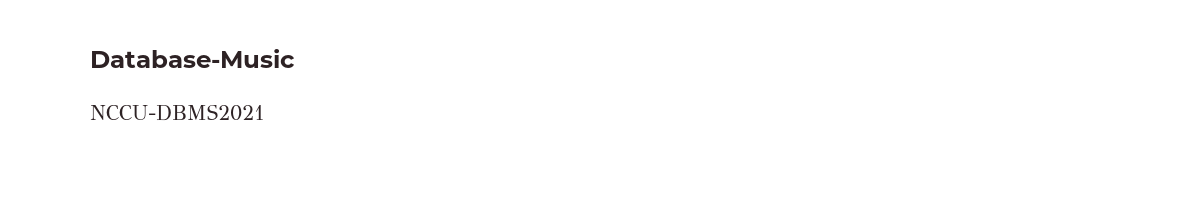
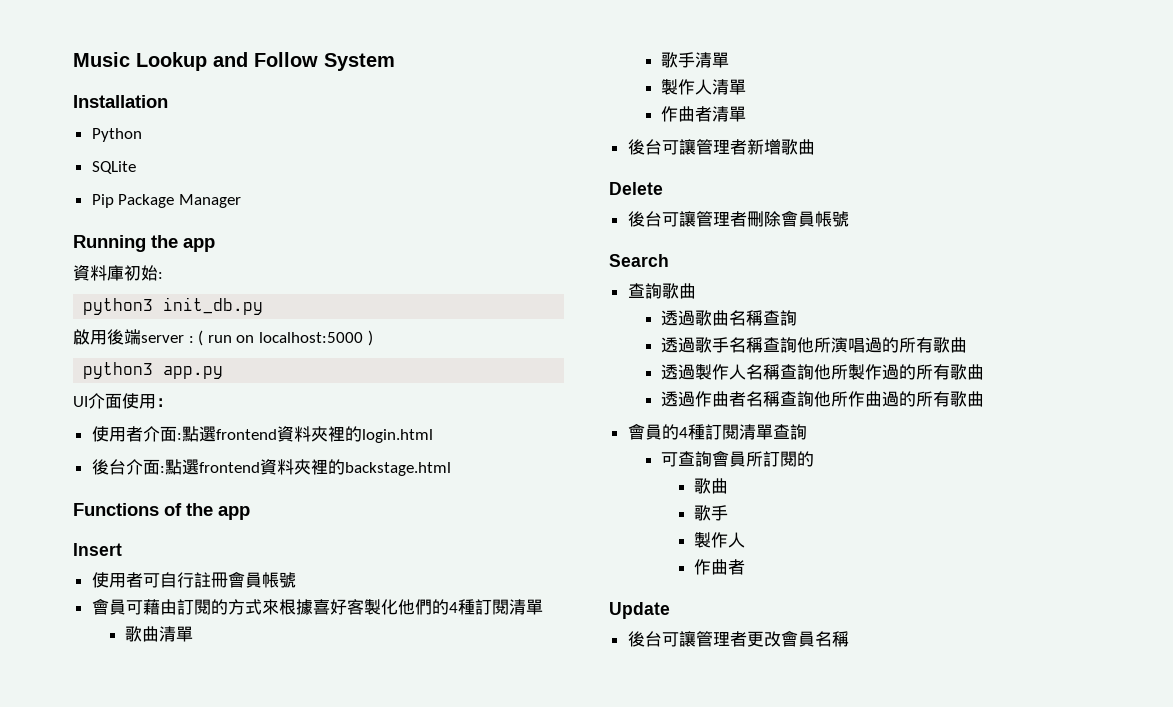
- Database-Music
- NCCU-DBMS2021
+ Music Lookup and Follow System
+ Installation
+ Python
+ SQLite
+ Pip Package Manager
+ Running the app
+ 資料庫初始:
+ python3 init_db.py
+ 啟用後端server : ( run on localhost:5000 )
+ python3 app.py
+ UI介面使用：
+ 使用者介面:點選frontend資料夾裡的login.html
+ 後台介面:點選frontend資料夾裡的backstage.html
+ Functions of the app
+ Insert
+ 使用者可自行註冊會員帳號
+ 會員可藉由訂閱的方式來根據喜好客製化他們的4種訂閱清單
+ 歌曲清單
+ 歌手清單
+ 製作人清單
+ 作曲者清單
+ 後台可讓管理者新增歌曲
+ Delete
+ 後台可讓管理者刪除會員帳號
+ Search
+ 查詢歌曲
+ 透過歌曲名稱查詢
+ 透過歌手名稱查詢他所演唱過的所有歌曲
+ 透過製作人名稱查詢他所製作過的所有歌曲
+ 透過作曲者名稱查詢他所作曲過的所有歌曲
+ 會員的4種訂閱清單查詢
+ 可查詢會員所訂閱的
+ 歌曲
+ 歌手
+ 製作人
+ 作曲者
+ Update
+ 後台可讓管理者更改會員名稱

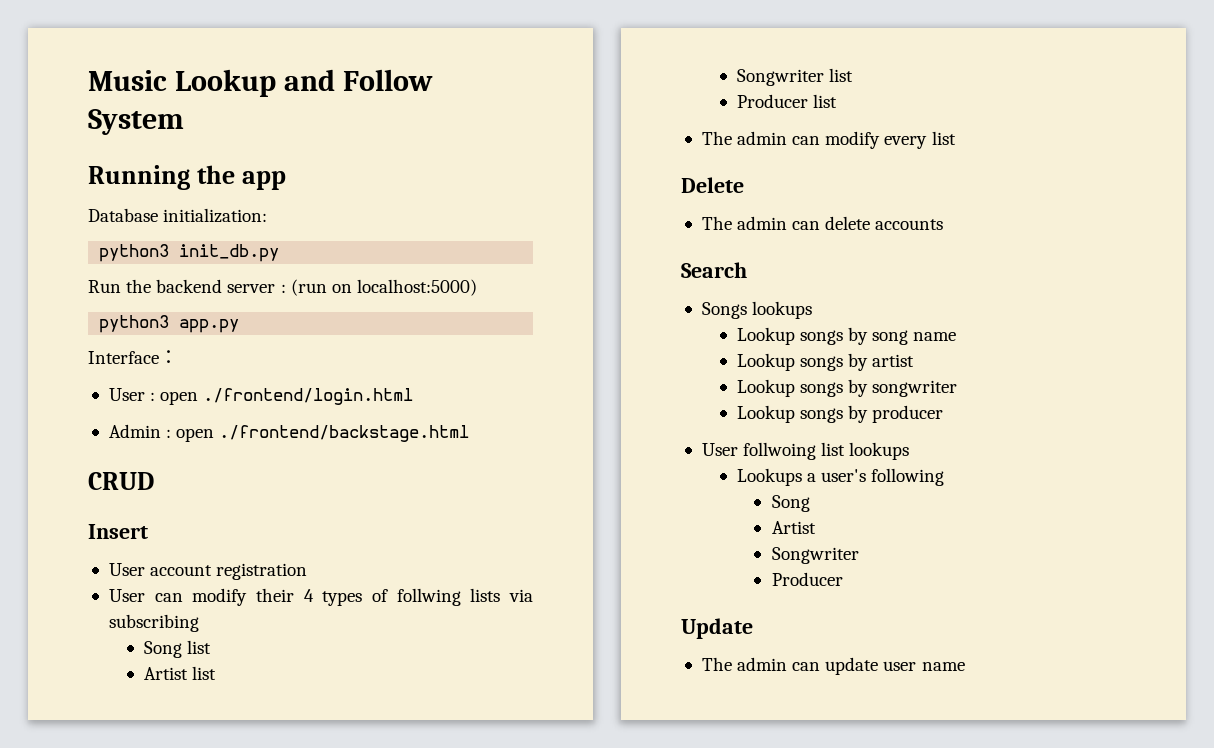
- Installation
- Python
- SQLite
- Pip Package Manager
- 資料庫初始:
+ Database initialization:
- 啟用後端server : ( run on localhost:5000 )
+ Run the backend server : (run on localhost:5000)
  python3 app.py
- UI介面使用：
- 使用者介面:點選frontend資料夾裡的login.html
- 後台介面:點選frontend資料夾裡的backstage.html
- Functions of the app
+ Interface：
+ User : open ./frontend/login.html
+ Admin : open ./frontend/backstage.html
+ CRUD
  Insert
- 使用者可自行註冊會員帳號
- 會員可藉由訂閱的方式來根據喜好客製化他們的4種訂閱清單
- 歌曲清單
- 歌手清單
- 製作人清單
- 作曲者清單
- 後台可讓管理者新增歌曲
+ User account registration
+ User can modify their 4 types of follwing lists via subscribing
+ Song list
+ Artist list
+ Songwriter list
+ Producer list
+ The admin can modify every list
  Delete
- 後台可讓管理者刪除會員帳號
+ The admin can delete accounts
  Search
- 查詢歌曲
- 透過歌曲名稱查詢
- 透過歌手名稱查詢他所演唱過的所有歌曲
- 透過製作人名稱查詢他所製作過的所有歌曲
- 透過作曲者名稱查詢他所作曲過的所有歌曲
- 會員的4種訂閱清單查詢
- 可查詢會員所訂閱的
- 歌曲
- 歌手
- 製作人
- 作曲者
+ Songs lookups
+ Lookup songs by song name
+ Lookup songs by artist
+ Lookup songs by songwriter
+ Lookup songs by producer
+ User follwoing list lookups
+ Lookups a user's following
+ Song
+ Artist
+ Songwriter
+ Producer
  Update
- 後台可讓管理者更改會員名稱
+ The admin can update user name

